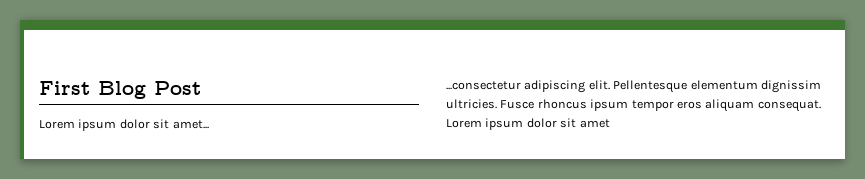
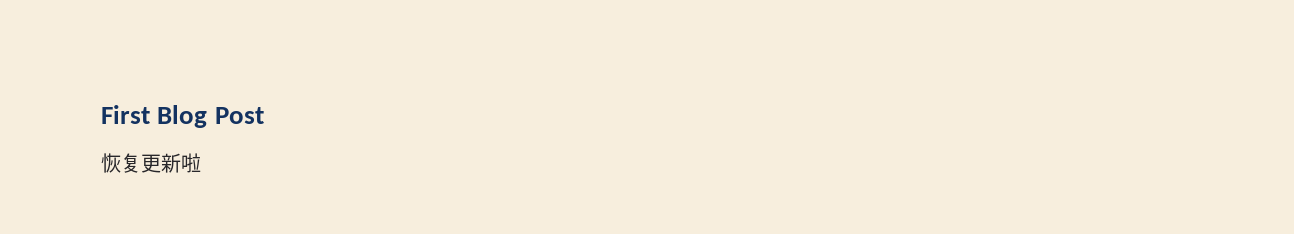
- Lorem ipsum dolor sit amet...
- ...consectetur adipiscing elit. Pellentesque elementum dignissim ultricies. Fusce rhoncus ipsum tempor eros aliquam consequat. Lorem ipsum dolor sit amet
+ 恢复更新啦

